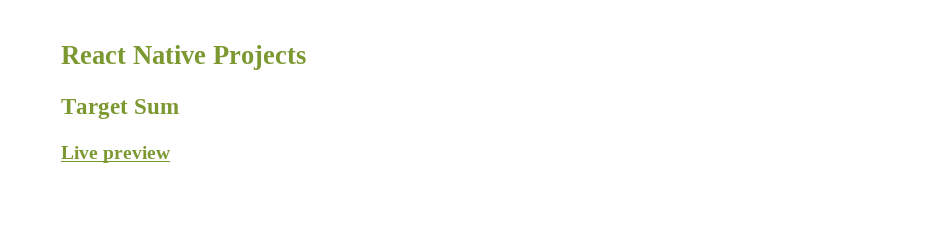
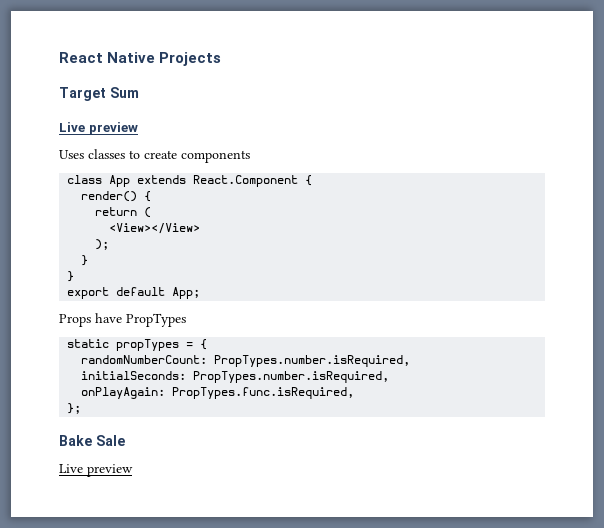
+ Uses classes to create components
+ class App extends React.Component {
+ render() {
+ return (
+ <View></View>
+ );
+ }
+ }
+ export default App;
+ Props have PropTypes
+ static propTypes = {
+ randomNumberCount: PropTypes.number.isRequired,
+ initialSeconds: PropTypes.number.isRequired,
+ onPlayAgain: PropTypes.func.isRequired,
+ };
+ Bake Sale
+ Live preview

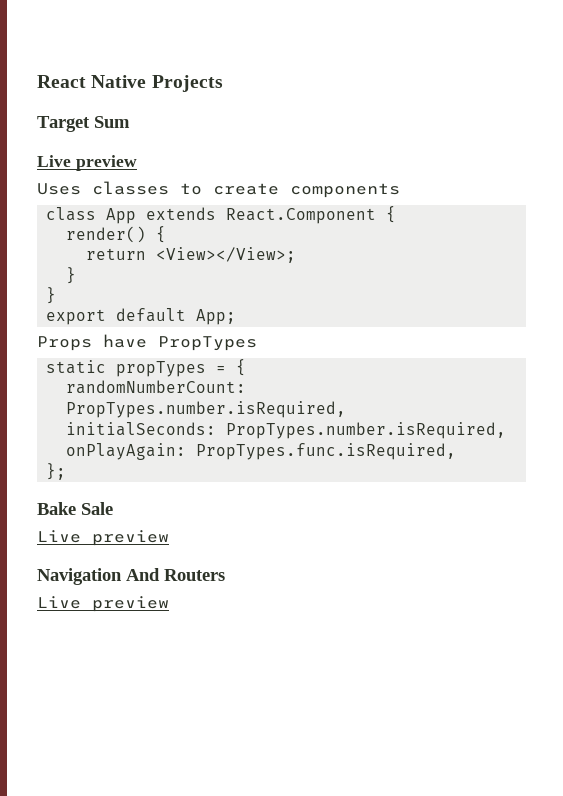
- return (
- <View></View>
- );
+ return <View></View>;
+ Navigation And Routers
+ Live preview

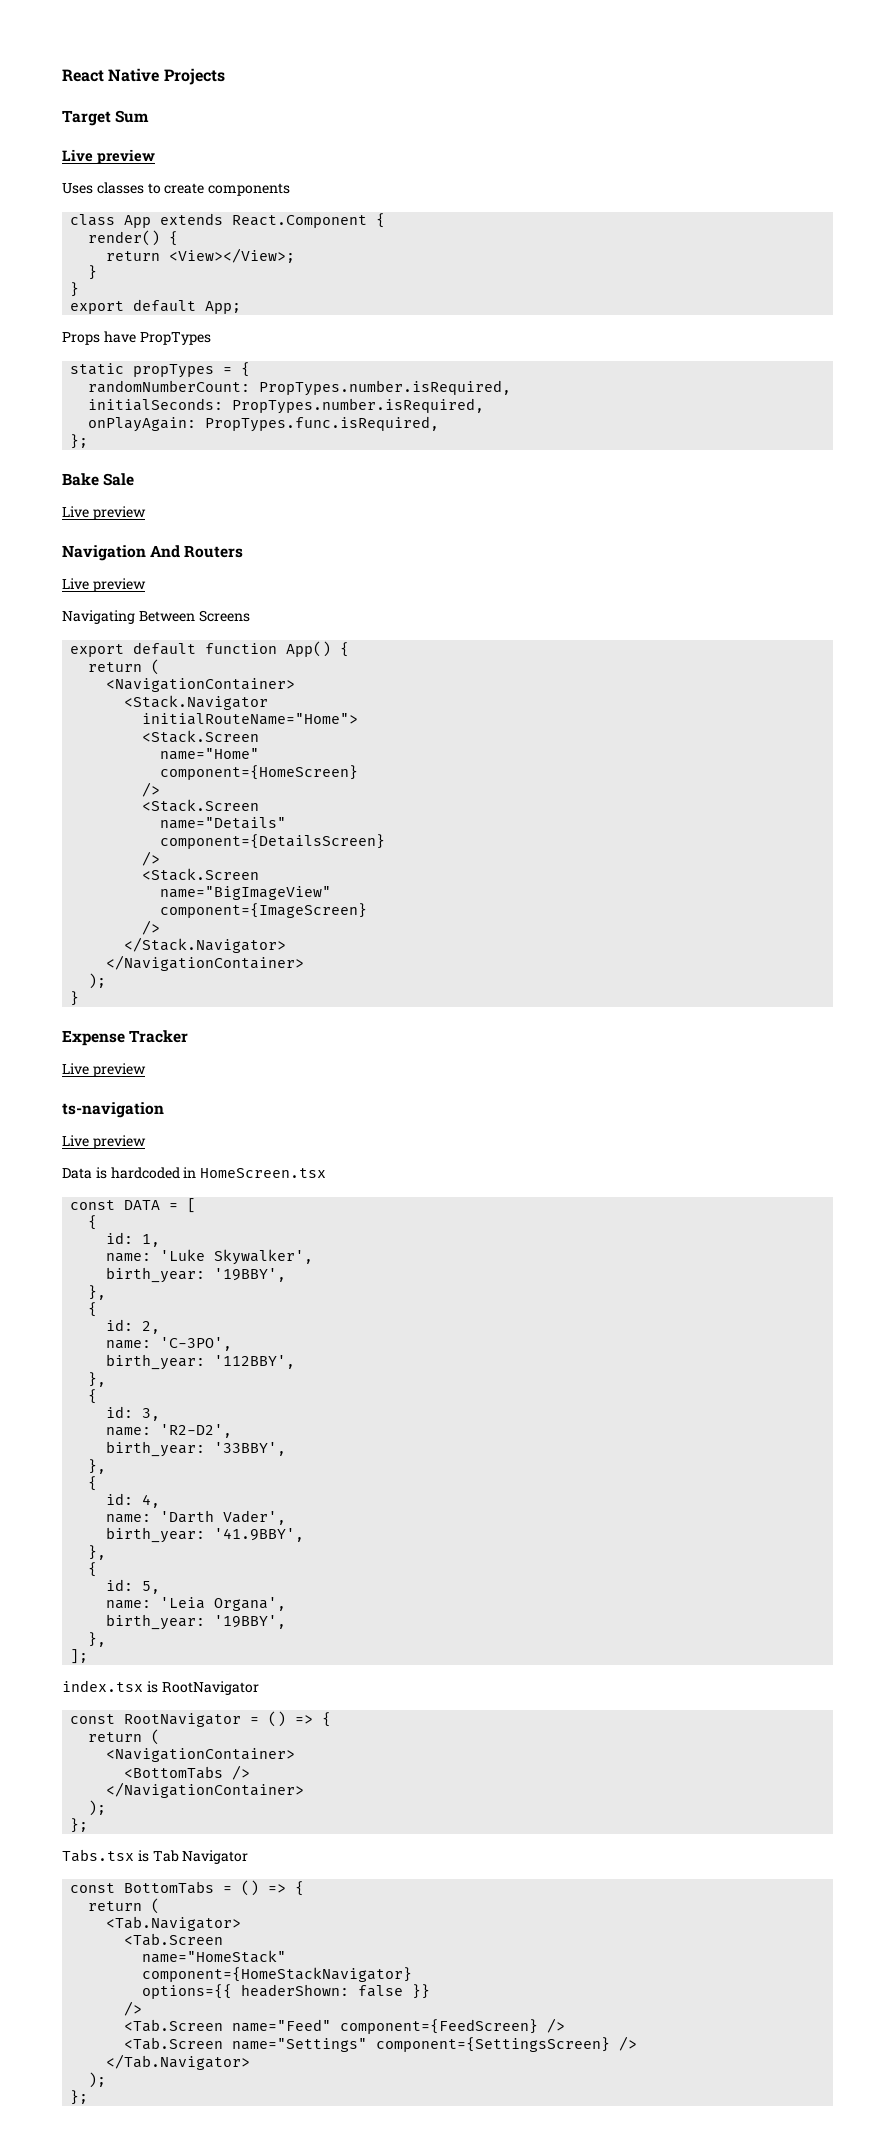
+ Navigating Between Screens
+ export default function App() {
+ return (
+ <NavigationContainer>
+ <Stack.Navigator
+ initialRouteName="Home">
+ <Stack.Screen
+ name="Home"
+ component={HomeScreen}
+ />
+ <Stack.Screen
+ name="Details"
+ component={DetailsScreen}
+ />
+ <Stack.Screen
+ name="BigImageView"
+ component={ImageScreen}
+ />
+ </Stack.Navigator>
+ </NavigationContainer>
+ );
+ }
+ Expense Tracker
+ Live preview
+ ts-navigation
+ Live preview
+ Data is hardcoded in HomeScreen.tsx
+ const DATA = [
+ {
+ id: 1,
+ name: 'Luke Skywalker',
+ birth_year: '19BBY',
+ },
+ {
+ id: 2,
+ name: 'C-3PO',
+ birth_year: '112BBY',
+ },
+ {
+ id: 3,
+ name: 'R2-D2',
+ birth_year: '33BBY',
+ },
+ {
+ id: 4,
+ name: 'Darth Vader',
+ birth_year: '41.9BBY',
+ },
+ {
+ id: 5,
+ name: 'Leia Organa',
+ birth_year: '19BBY',
+ },
+ ];
+ index.tsx is RootNavigator
+ const RootNavigator = () => {
+ return (
+ <NavigationContainer>
+ <BottomTabs />
+ </NavigationContainer>
+ );
+ };
+ Tabs.tsx is Tab Navigator
+ const BottomTabs = () => {
+ return (
+ <Tab.Navigator>
+ <Tab.Screen
+ name="HomeStack"
+ component={HomeStackNavigator}
+ options={{ headerShown: false }}
+ />
+ <Tab.Screen name="Feed" component={FeedScreen} />
+ <Tab.Screen name="Settings" component={SettingsScreen} />
+ </Tab.Navigator>
+ );
+ };

